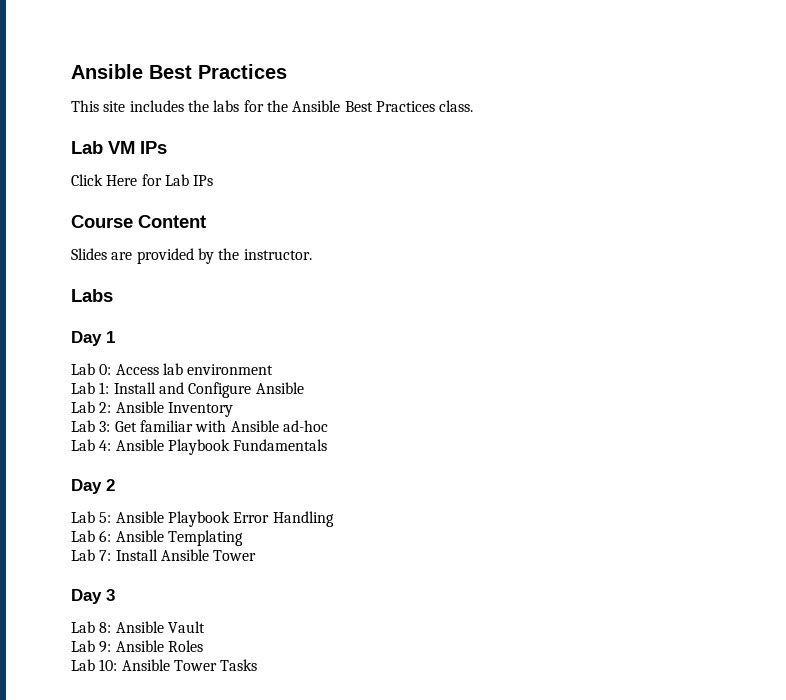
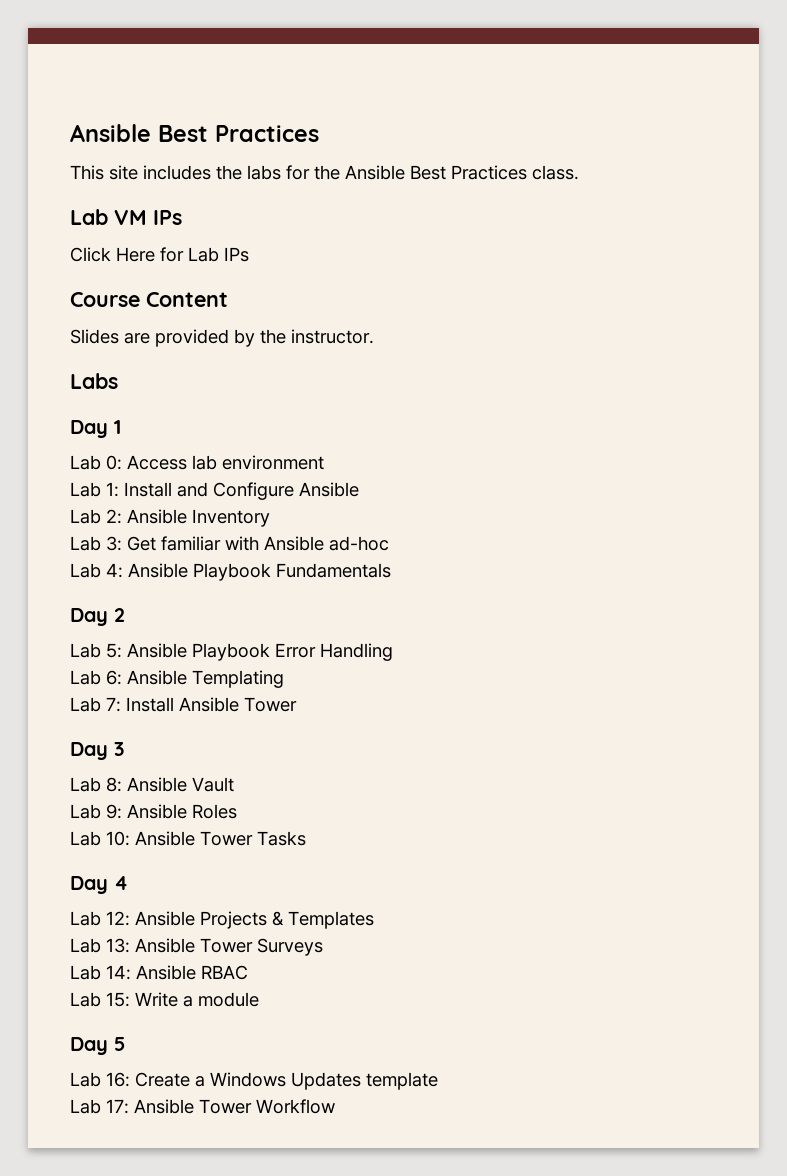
+ Day 4
+ Lab 12: Ansible Projects & Templates
+ Lab 13: Ansible Tower Surveys
+ Lab 14: Ansible RBAC
+ Lab 15: Write a module
+ Day 5
+ Lab 16: Create a Windows Updates template
+ Lab 17: Ansible Tower Workflow

